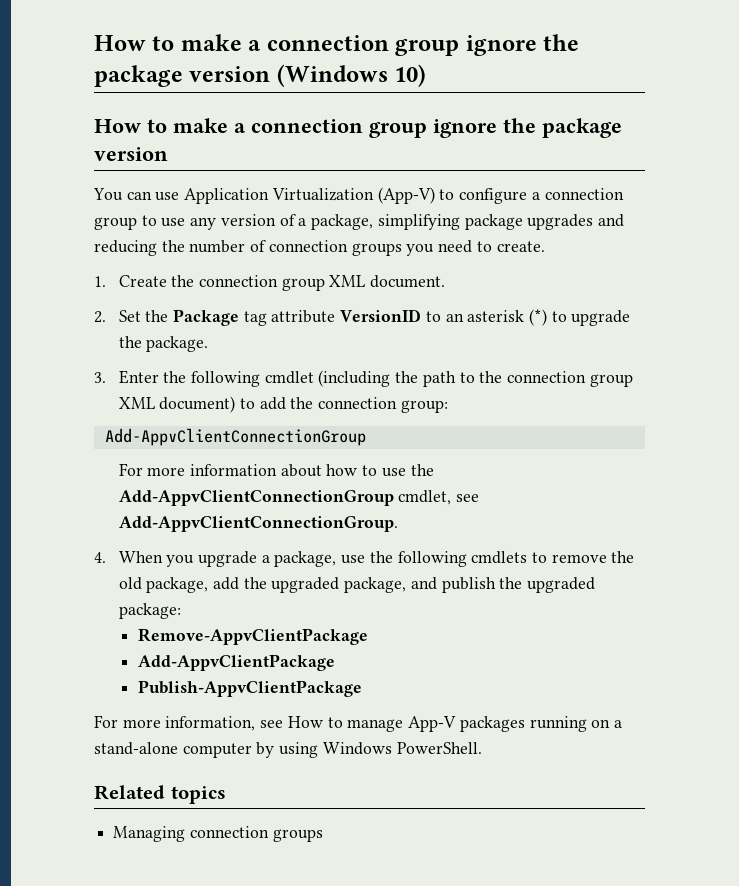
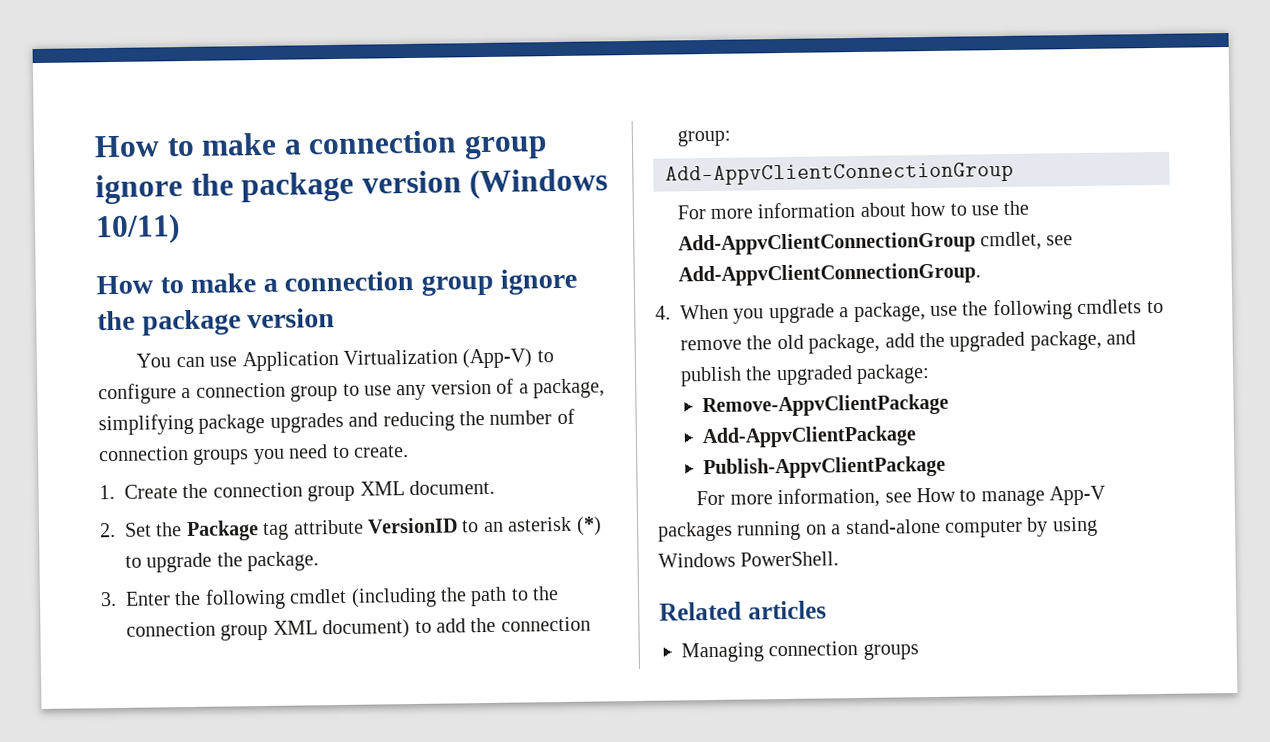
- How to make a connection group ignore the package version (Windows 10)
+ How to make a connection group ignore the package version (Windows 10/11)
- Related topics
+ Related articles

